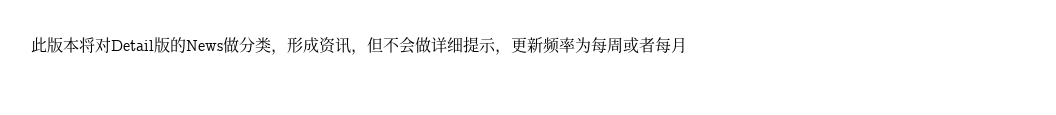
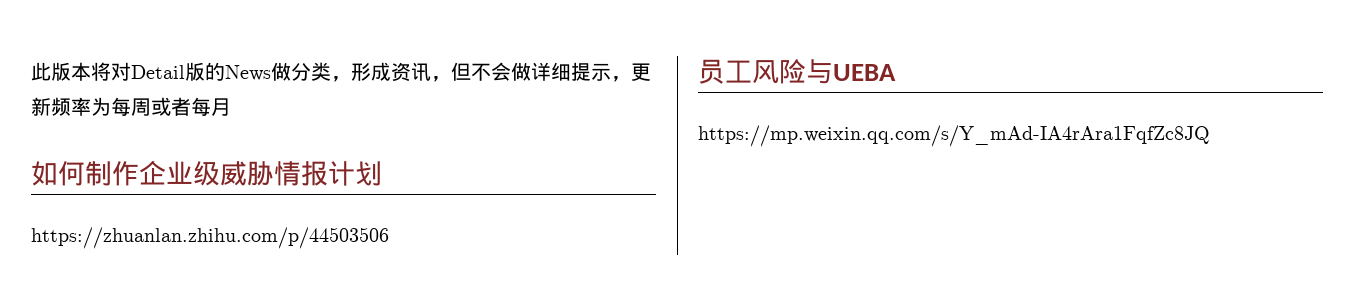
+ 如何制作企业级威胁情报计划
+ https://zhuanlan.zhihu.com/p/44503506
+ 员工风险与UEBA
+ https://mp.weixin.qq.com/s/Y_mAd-IA4rAra1FqfZc8JQ

